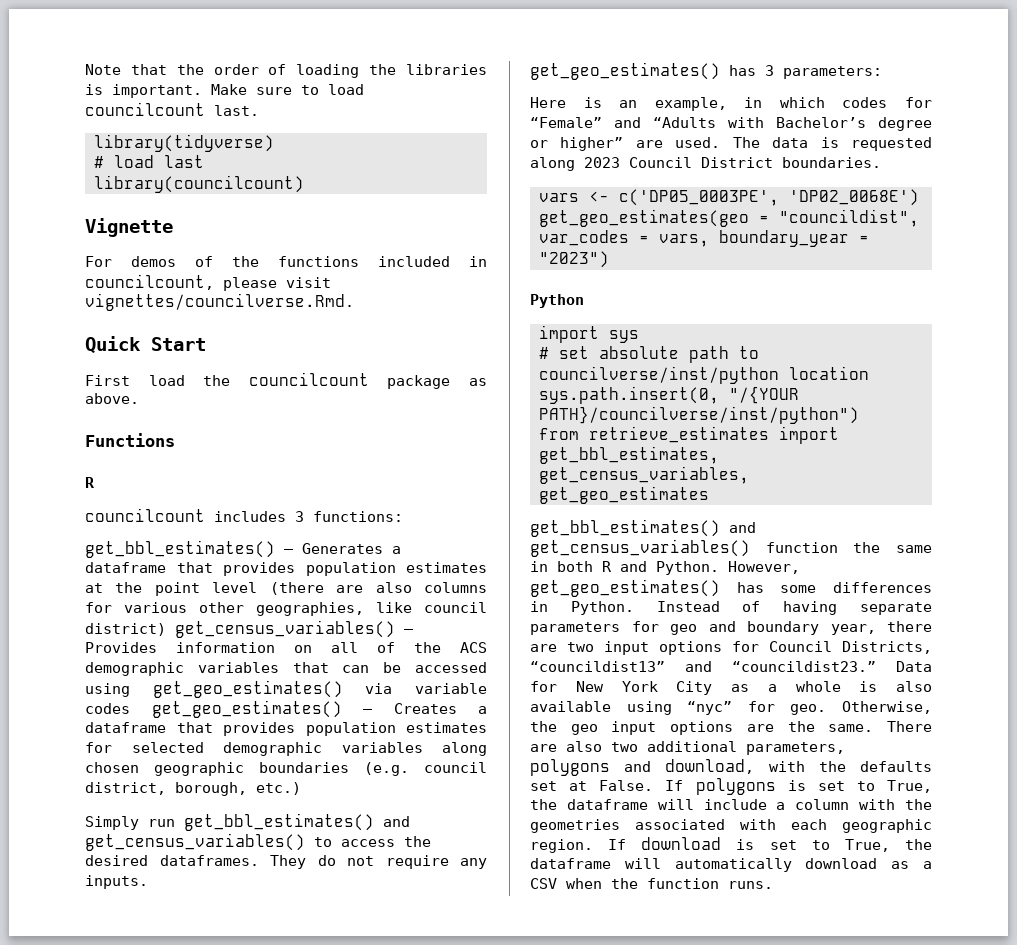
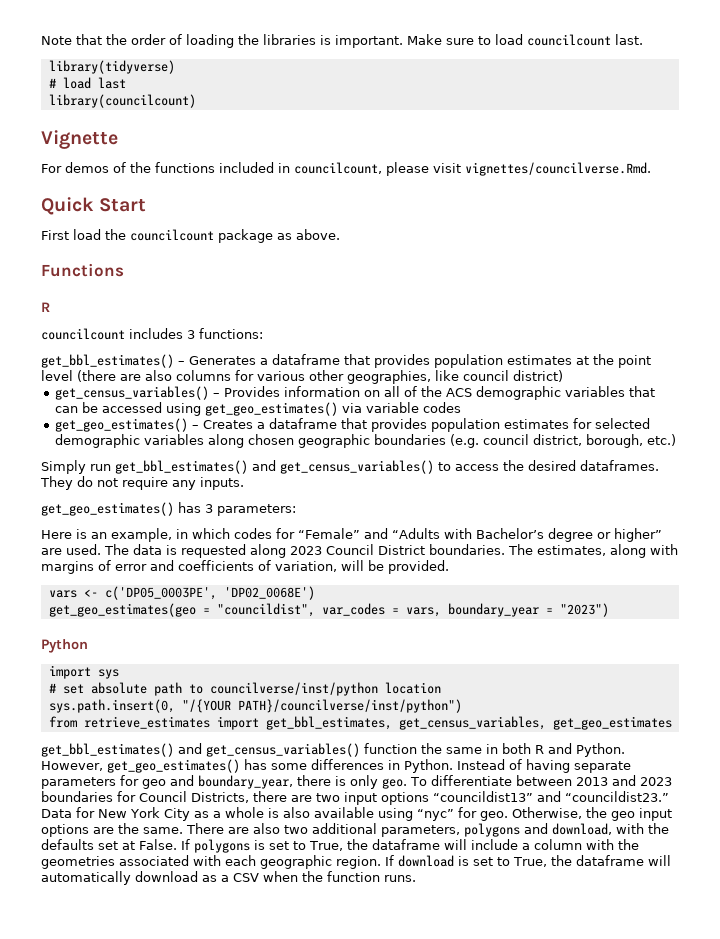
- get_bbl_estimates() – Generates a dataframe that provides population estimates at the point level (there are also columns for various other geographies, like council district) get_census_variables() – Provides information on all of the ACS demographic variables that can be accessed using get_geo_estimates() via variable codes get_geo_estimates() – Creates a dataframe that provides population estimates for selected demographic variables along chosen geographic boundaries (e.g. council district, borough, etc.)
+ get_bbl_estimates() – Generates a dataframe that provides population estimates at the point level (there are also columns for various other geographies, like council district)
+ get_census_variables() – Provides information on all of the ACS demographic variables that can be accessed using get_geo_estimates() via variable codes
+ get_geo_estimates() – Creates a dataframe that provides population estimates for selected demographic variables along chosen geographic boundaries (e.g. council district, borough, etc.)
+ The estimates, along with margins of error and coefficients of variation, will be provided.
- Instead of having separate parameters for geo and boundary year, there are two input options for Council Districts, “councildist13” and “councildist23.”
+ Instead of having separate parameters for geo and boundary_year, there is only geo. To differentiate between 2013 and 2023 boundaries for Council Districts, there are two input options “councildist13” and “councildist23.”

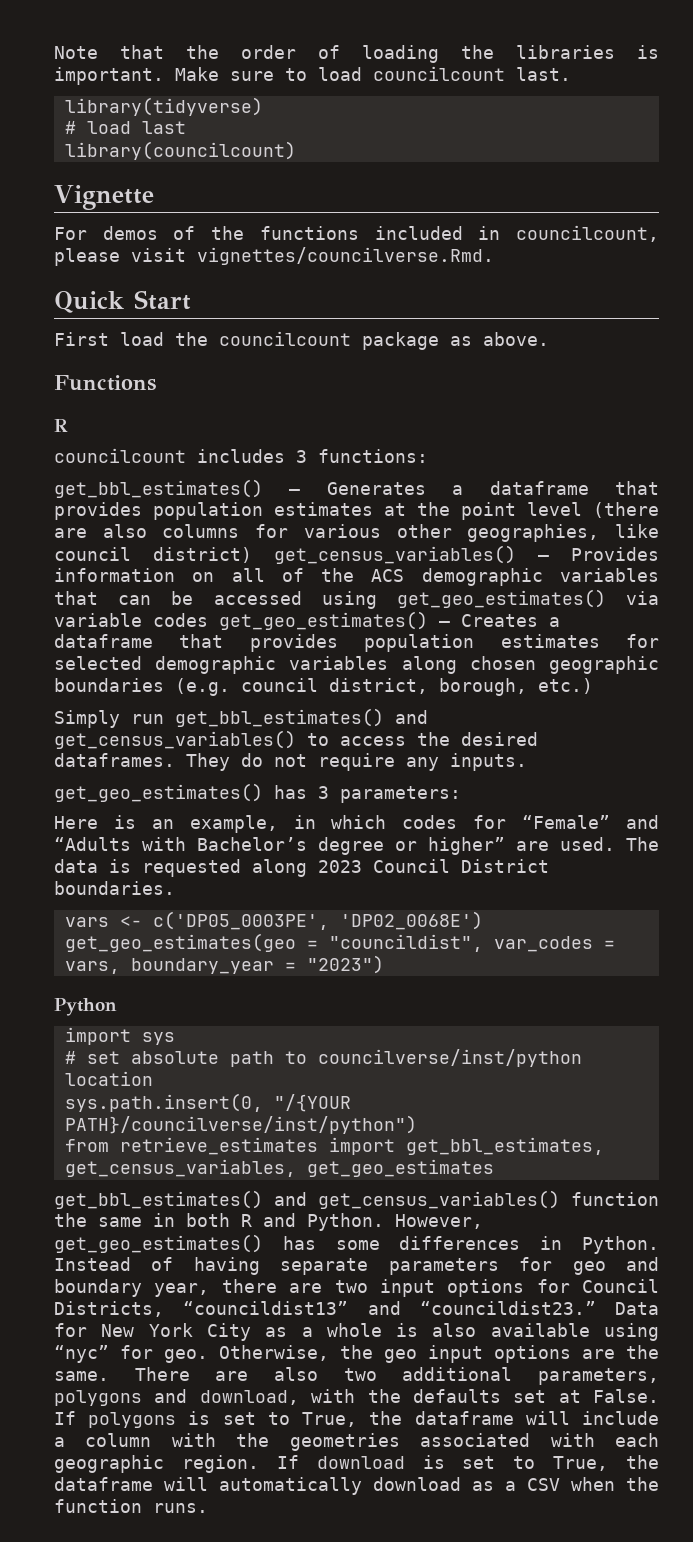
- get_bbl_estimates() – Generates a dataframe that provides population estimates at the point level (there are also columns for various other geographies, like council district)
- get_census_variables() – Provides information on all of the ACS demographic variables that can be accessed using get_geo_estimates() via variable codes
- get_geo_estimates() – Creates a dataframe that provides population estimates for selected demographic variables along chosen geographic boundaries (e.g. council district, borough, etc.)
+ get_bbl_estimates() – Generates a dataframe that provides population estimates at the point level (there are also columns for various other geographies, like council district) get_census_variables() – Provides information on all of the ACS demographic variables that can be accessed using get_geo_estimates() via variable codes get_geo_estimates() – Creates a dataframe that provides population estimates for selected demographic variables along chosen geographic boundaries (e.g. council district, borough, etc.)
- The estimates, along with margins of error and coefficients of variation, will be provided.
- Instead of having separate parameters for geo and boundary_year, there is only geo. To differentiate between 2013 and 2023 boundaries for Council Districts, there are two input options “councildist13” and “councildist23.”
+ Instead of having separate parameters for geo and boundary year, there are two input options for Council Districts, “councildist13” and “councildist23.”

